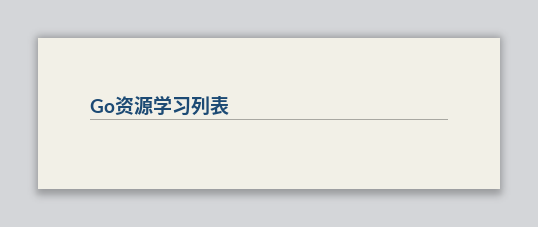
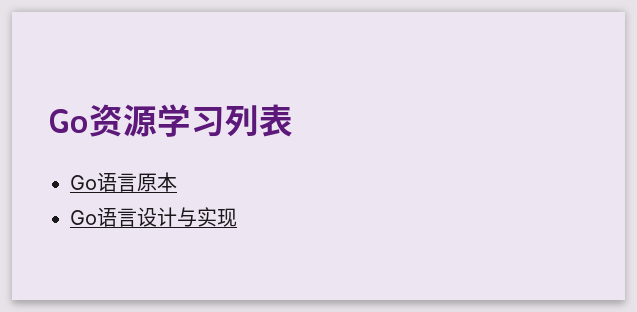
+ Go语言原本
+ Go语言设计与实现

